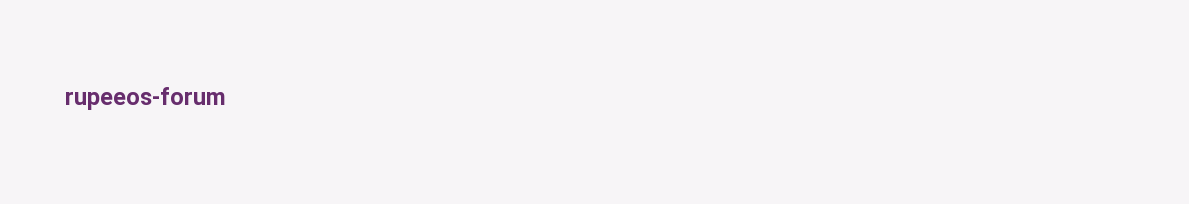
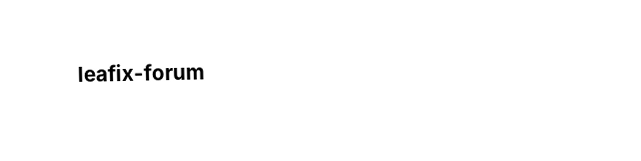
- rupeeos-forum
+ leafix-forum

